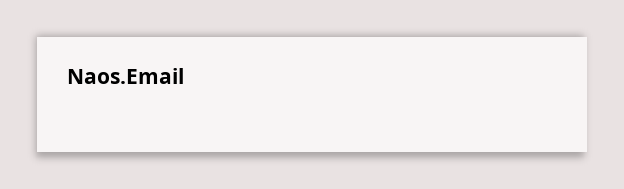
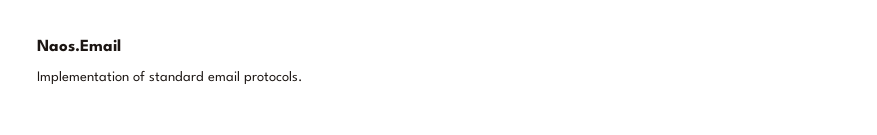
+ Implementation of standard email protocols.

